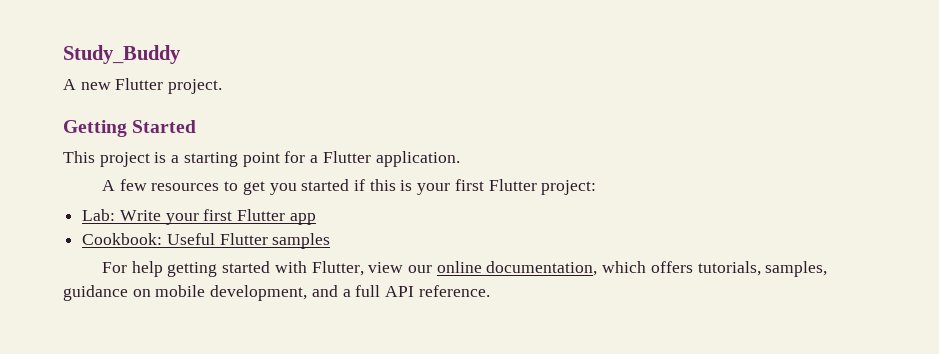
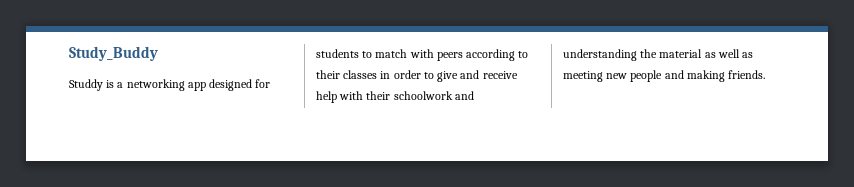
- A new Flutter project.
- Getting Started
- This project is a starting point for a Flutter application.
- A few resources to get you started if this is your first Flutter project:
- Lab: Write your first Flutter app
- Cookbook: Useful Flutter samples
- For help getting started with Flutter, view our online documentation, which offers tutorials, samples, guidance on mobile development, and a full API reference.
+ Studdy is a networking app designed for students to match with peers according to their classes in order to give and receive help with their schoolwork and understanding the material as well as meeting new people and making friends.

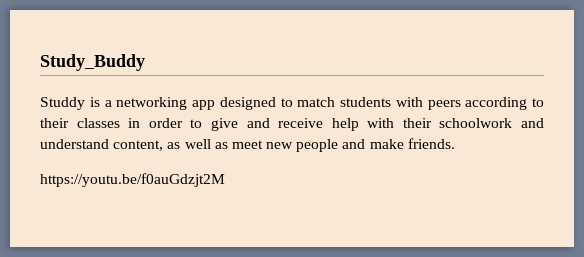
- Studdy is a networking app designed for students to match with peers according to their classes in order to give and receive help with their schoolwork and understanding the material as well as meeting new people and making friends.
+ Studdy is a networking app designed to match students with peers according to their classes in order to give and receive help with their schoolwork and understand content, as well as meet new people and make friends.
+ https://youtu.be/f0auGdzjt2M

